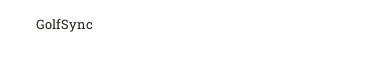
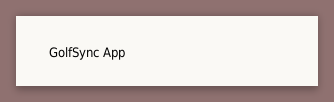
- GolfSync
+ GolfSync App

